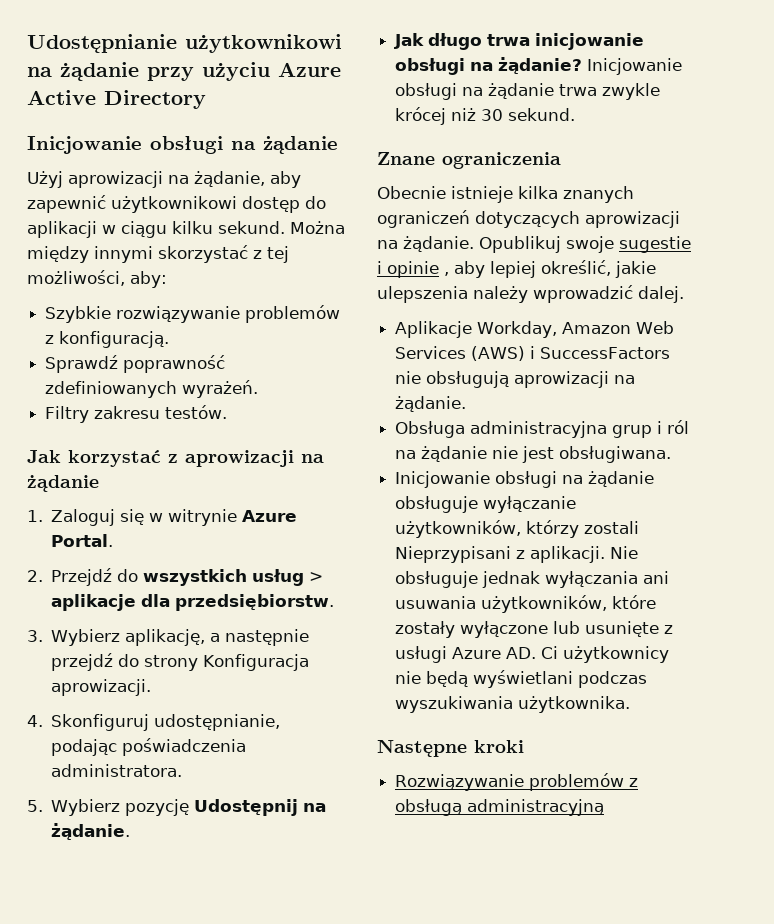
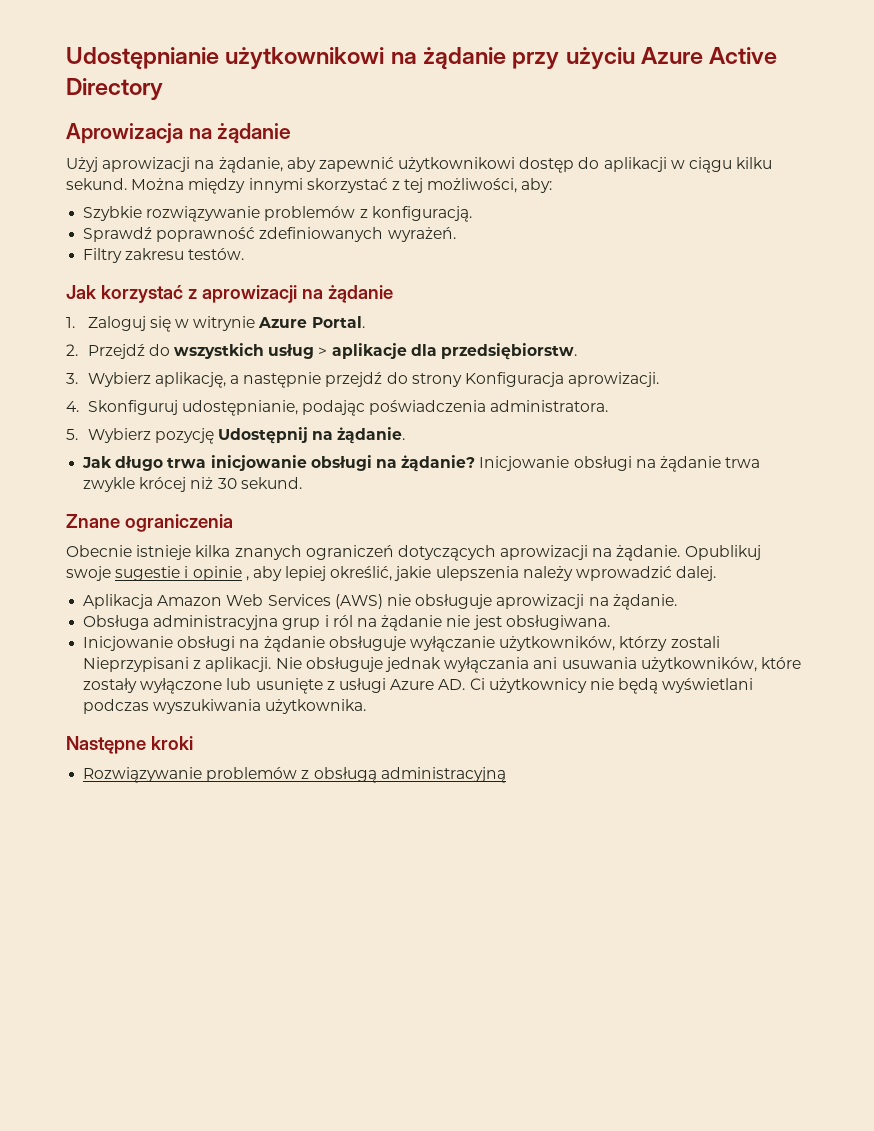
  Udostępnianie użytkownikowi na żądanie przy użyciu Azure Active Directory
- Inicjowanie obsługi na żądanie
+ Aprowizacja na żądanie
- Aplikacje Workday, Amazon Web Services (AWS) i SuccessFactors nie obsługują aprowizacji na żądanie.
+ Aplikacja Amazon Web Services (AWS) nie obsługuje aprowizacji na żądanie.

